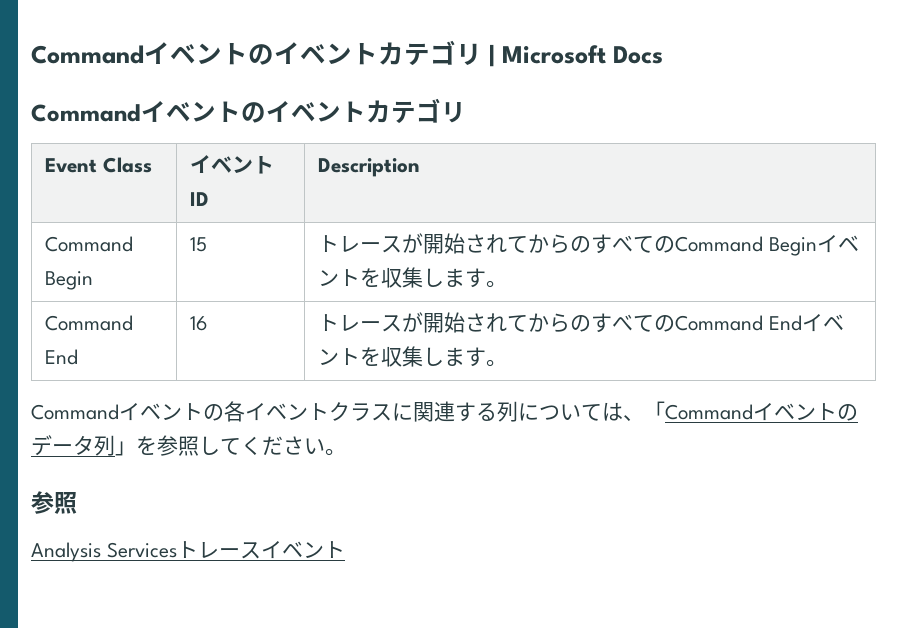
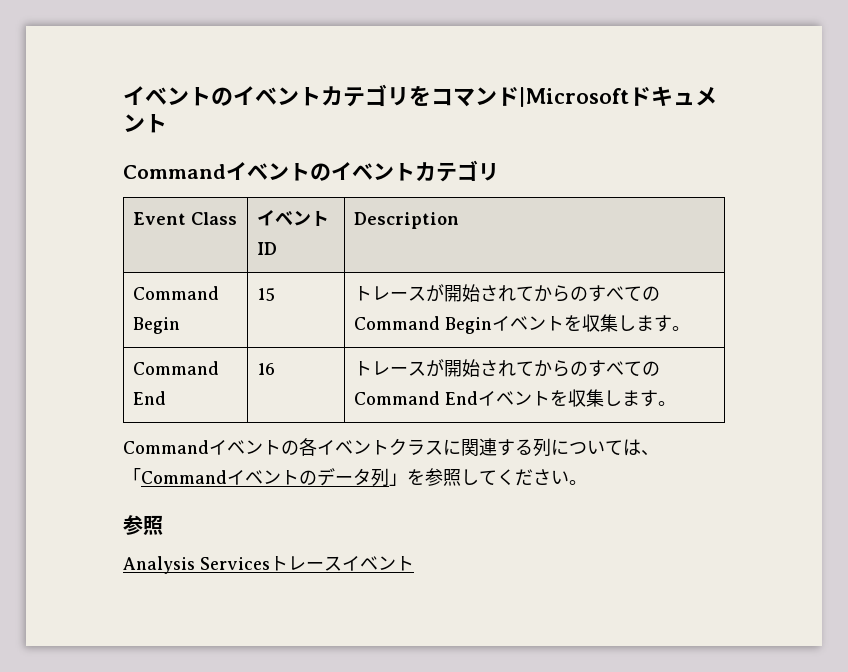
- Commandイベントのイベントカテゴリ | Microsoft Docs
+ イベントのイベントカテゴリをコマンド|Microsoftドキュメント

